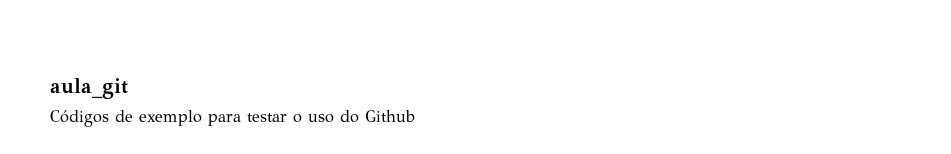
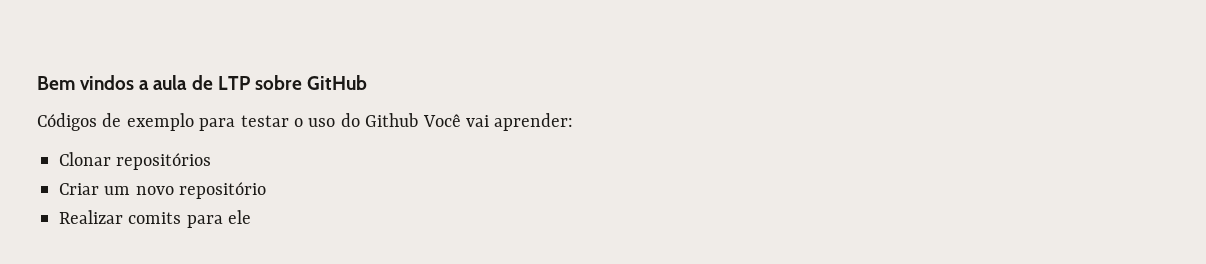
- aula_git
+ Bem vindos a aula de LTP sobre GitHub
- Códigos de exemplo para testar o uso do Github
+ Códigos de exemplo para testar o uso do Github Você vai aprender:
+ Clonar repositórios
+ Criar um novo repositório
+ Realizar comits para ele

